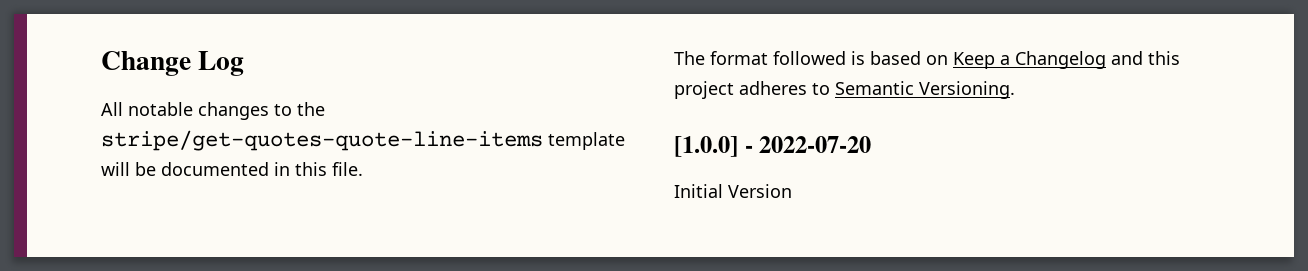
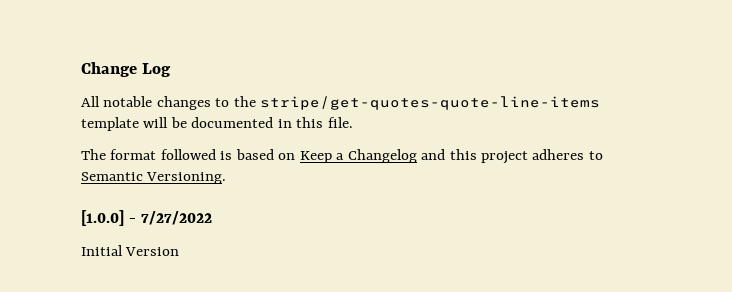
- [1.0.0] - 2022-07-20
+ [1.0.0] - 7/27/2022

